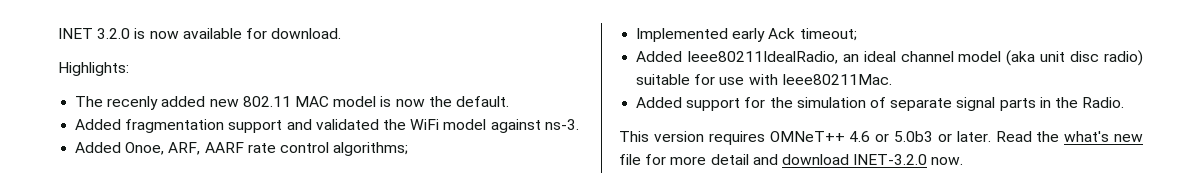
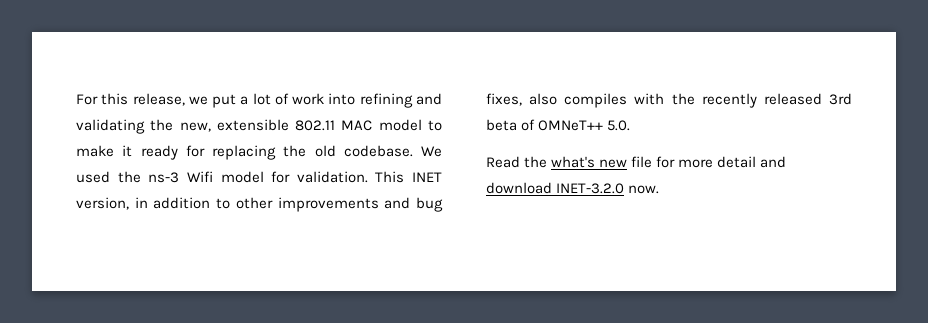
- INET 3.2.0 is now available for download.
- Highlights:
- The recenly added new 802.11 MAC model is now the default.
- Added fragmentation support and validated the WiFi model against ns-3.
- Added Onoe, ARF, AARF rate control algorithms;
- Implemented early Ack timeout;
- Added Ieee80211IdealRadio, an ideal channel model (aka unit disc radio) suitable for use with Ieee80211Mac.
- Added support for the simulation of separate signal parts in the Radio.
- This version requires OMNeT++ 4.6 or 5.0b3 or later. Read the what's new file for more detail and download INET-3.2.0 now.
+ For this release, we put a lot of work into refining and validating the new, extensible 802.11 MAC model to make it ready for replacing the old codebase. We used the ns-3 Wifi model for validation. This INET version, in addition to other improvements and bug fixes, also compiles with the recently released 3rd beta of OMNeT++ 5.0.
+ Read the what's new file for more detail and download INET-3.2.0 now.

